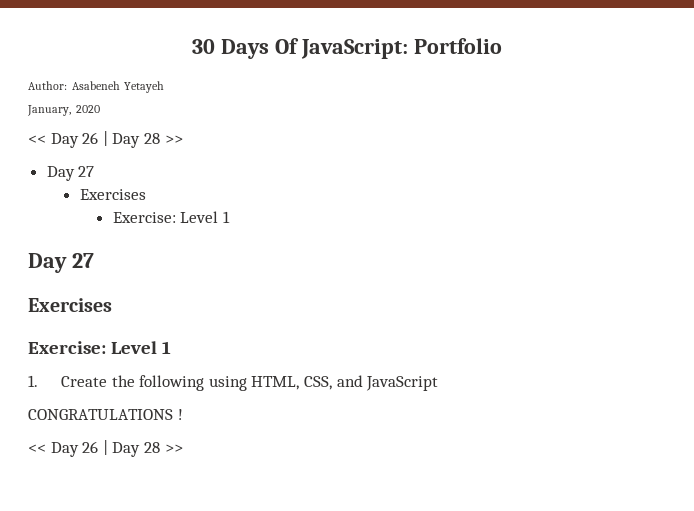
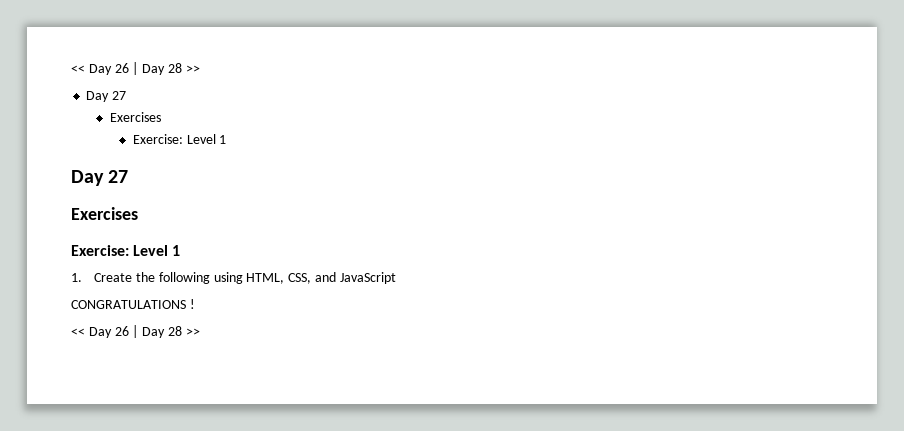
- 30 Days Of JavaScript: Portfolio
- Author: Asabeneh Yetayeh
- January, 2020

